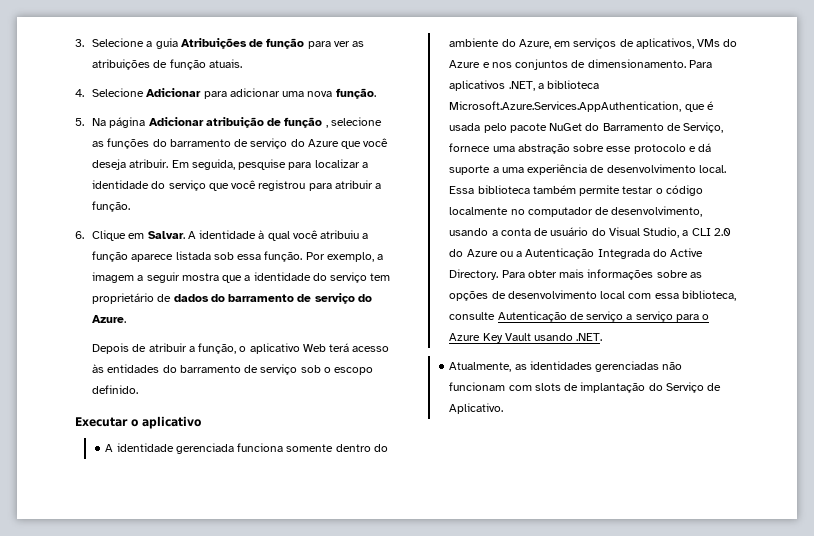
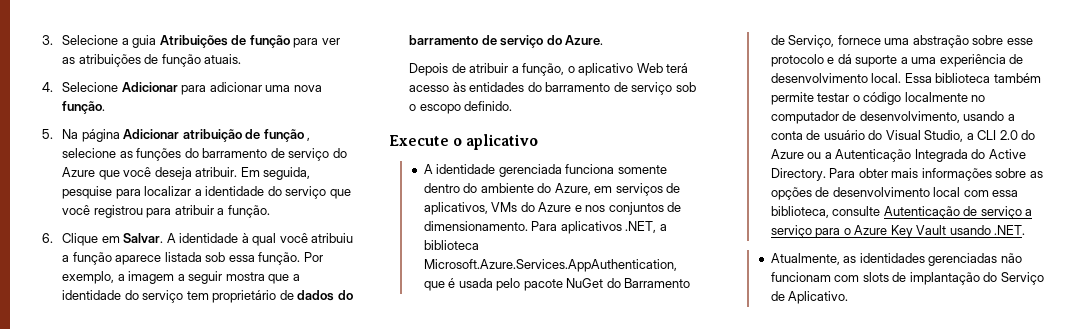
- Executar o aplicativo
+ Execute o aplicativo

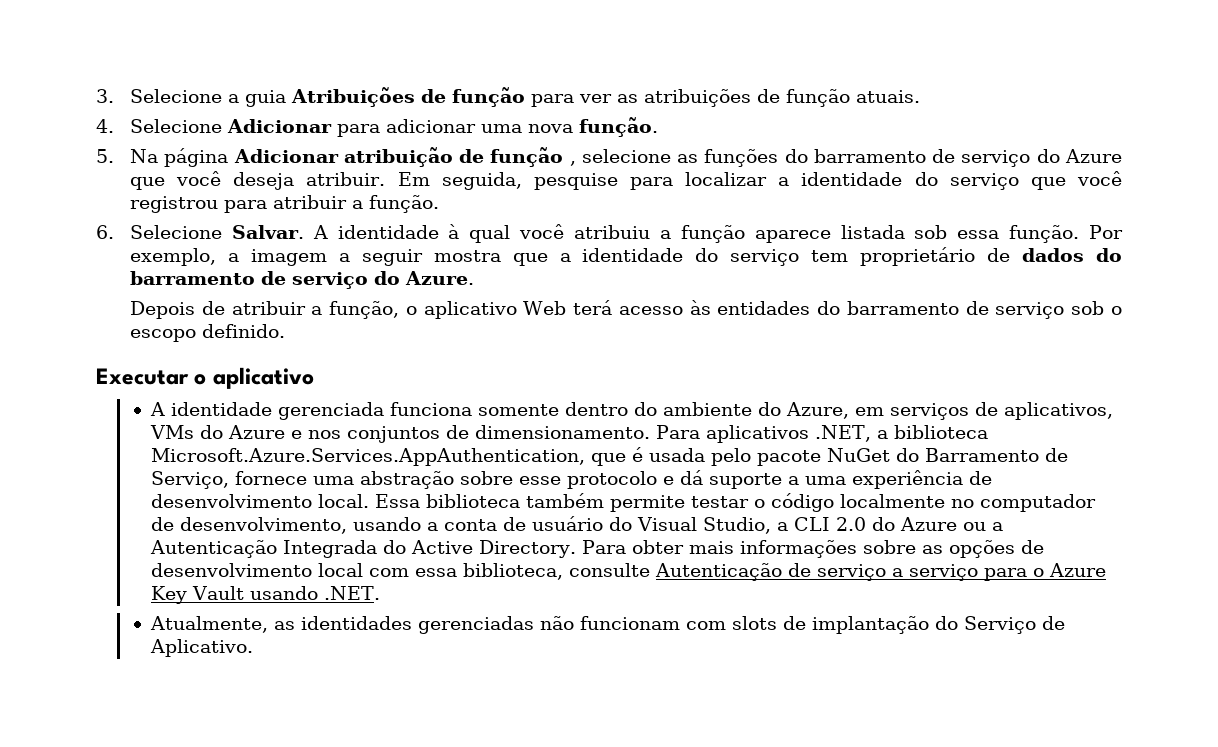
- 6. Clique em Salvar.
+ 6. Selecione Salvar.
- Execute o aplicativo
+ Executar o aplicativo

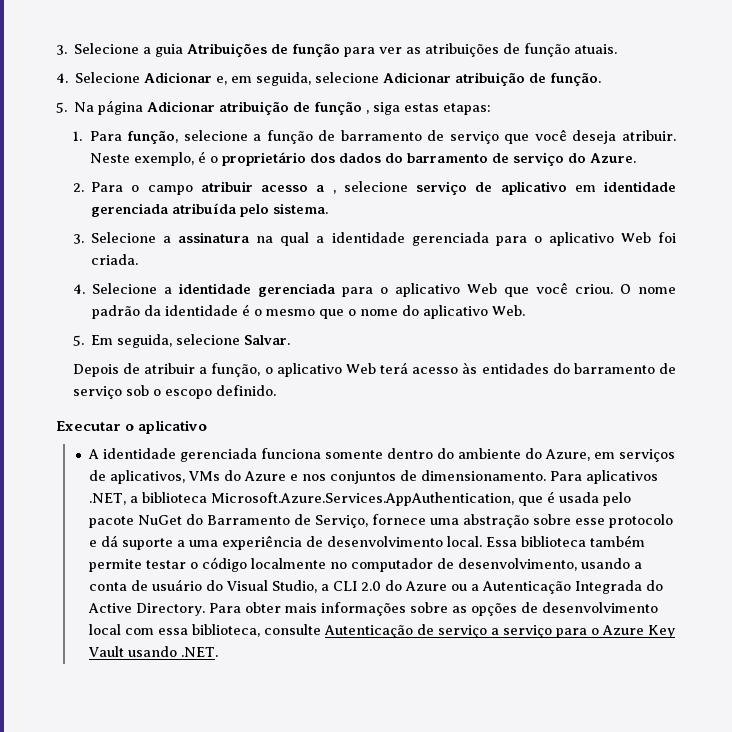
- 4. Selecione Adicionar para adicionar uma nova função.
+ 4. Selecione Adicionar e, em seguida, selecione Adicionar atribuição de função.
- 5. Na página Adicionar atribuição de função , selecione as funções do barramento de serviço do Azure que você deseja atribuir.
+ 5. Na página Adicionar atribuição de função , siga estas etapas:
+ 1. Para função, selecione a função de barramento de serviço que você deseja atribuir.
- Em seguida, pesquise para localizar a identidade do serviço que você registrou para atribuir a função.
- 6. Selecione Salvar. A identidade à qual você atribuiu a função aparece listada sob essa função. Por exemplo, a imagem a seguir mostra que a identidade do serviço tem proprietário de dados do barramento de serviço do Azure.
+ Neste exemplo, é o proprietário dos dados do barramento de serviço do Azure.
+ 2. Para o campo atribuir acesso a , selecione serviço de aplicativo em identidade gerenciada atribuída pelo sistema.
+ 3. Selecione a assinatura na qual a identidade gerenciada para o aplicativo Web foi criada.
+ 4. Selecione a identidade gerenciada para o aplicativo Web que você criou. O nome padrão da identidade é o mesmo que o nome do aplicativo Web.
+ 5. Em seguida, selecione Salvar.
- Atualmente, as identidades gerenciadas não funcionam com slots de implantação do Serviço de Aplicativo.

